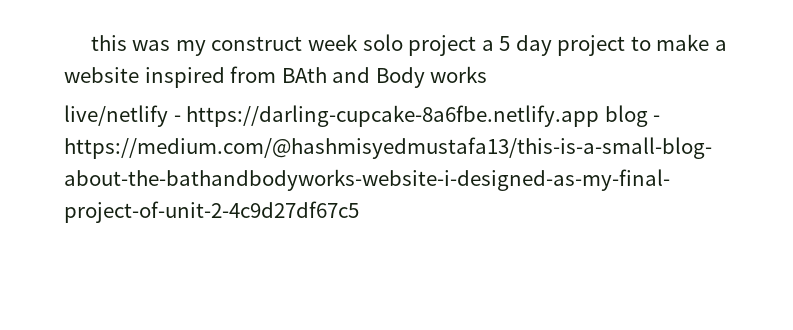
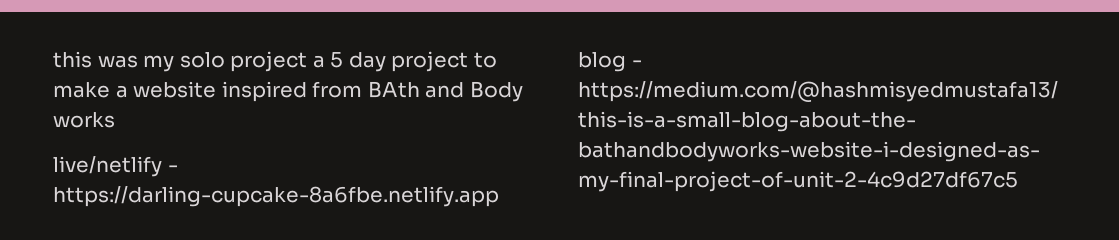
- this was my construct week solo project a 5 day project to make a website inspired from BAth and Body works
+ this was my solo project a 5 day project to make a website inspired from BAth and Body works

